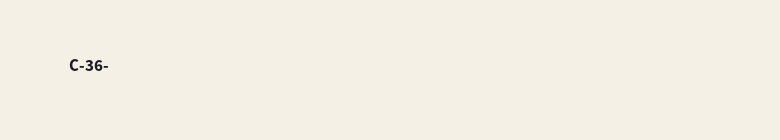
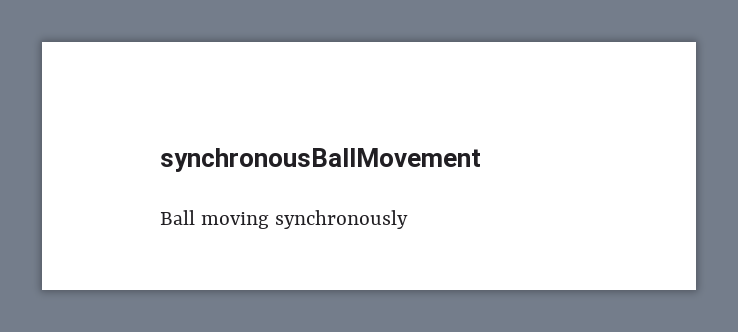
- C-36-
+ synchronousBallMovement
+ Ball moving synchronously

